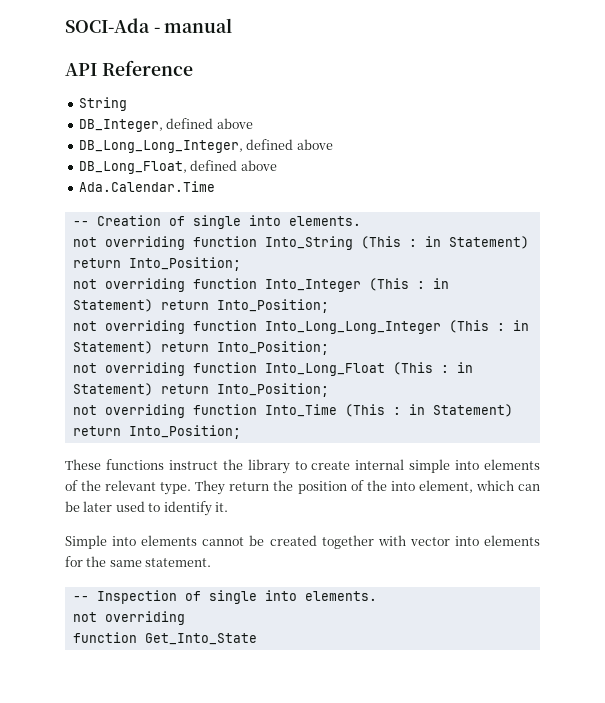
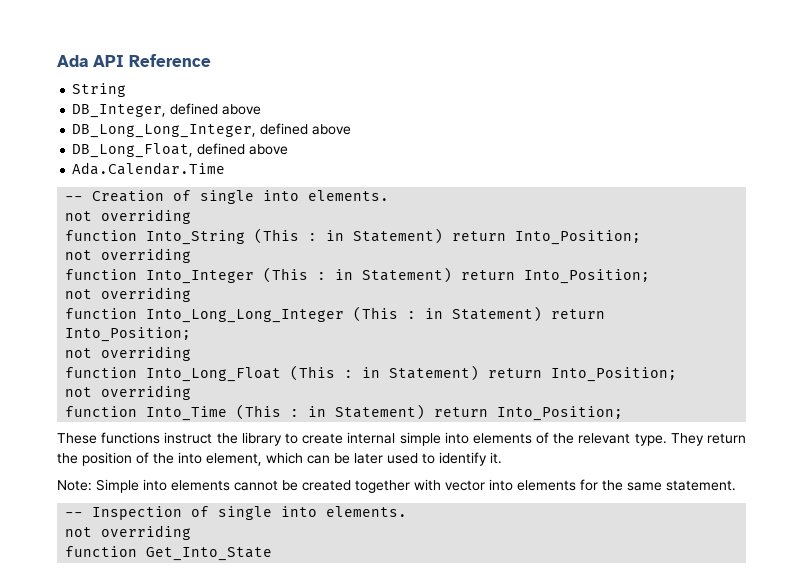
- SOCI-Ada - manual
- API Reference
+ Ada API Reference
  -- Creation of single into elements.
- not overriding function Into_String (This : in Statement) return Into_Position;
- not overriding function Into_Integer (This : in Statement) return Into_Position;
- not overriding function Into_Long_Long_Integer (This : in Statement) return Into_Position;
- not overriding function Into_Long_Float (This : in Statement) return Into_Position;
- not overriding function Into_Time (This : in Statement) return Into_Position;
+ not overriding
+ function Into_String (This : in Statement) return Into_Position;
+ not overriding
+ function Into_Integer (This : in Statement) return Into_Position;
+ not overriding
+ function Into_Long_Long_Integer (This : in Statement) return Into_Position;
+ not overriding
+ function Into_Long_Float (This : in Statement) return Into_Position;
+ not overriding
+ function Into_Time (This : in Statement) return Into_Position;
- Simple into elements cannot be created together with vector into elements for the same statement.
+ Note: Simple into elements cannot be created together with vector into elements for the same statement.

